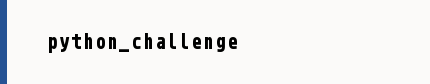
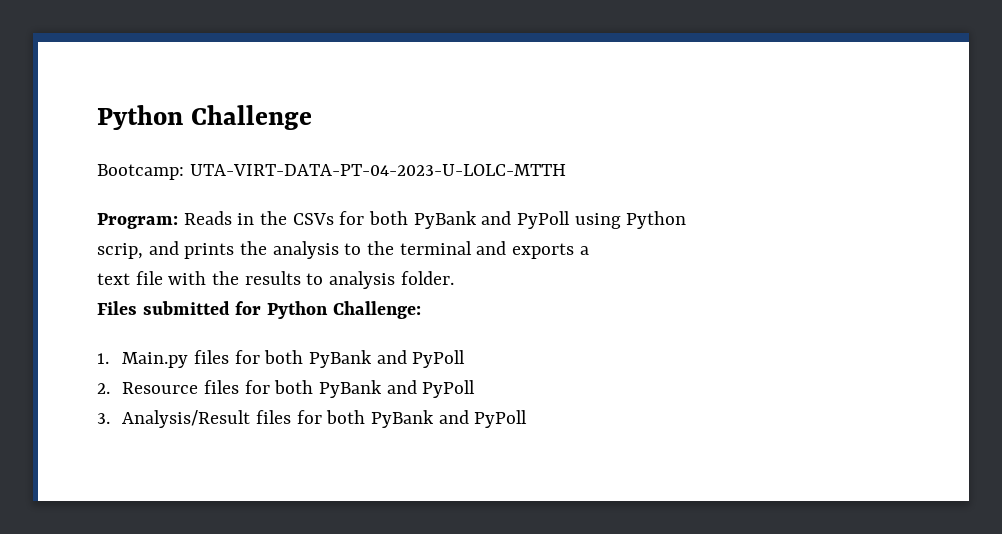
- python_challenge
+ Python Challenge
+ Bootcamp: UTA-VIRT-DATA-PT-04-2023-U-LOLC-MTTH
+ Program: Reads in the CSVs for both PyBank and PyPoll using Python
+ scrip, and prints the analysis to the terminal and exports a
+ text file with the results to analysis folder.
+ Files submitted for Python Challenge:
+ 1. Main.py files for both PyBank and PyPoll
+ 2. Resource files for both PyBank and PyPoll
+ 3. Analysis/Result files for both PyBank and PyPoll

